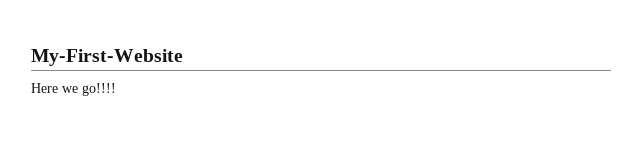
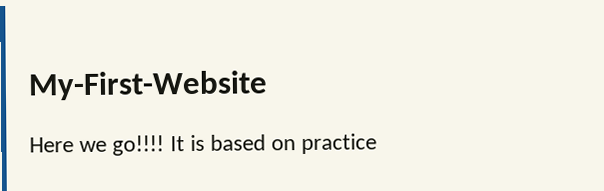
+ It is based on practice

